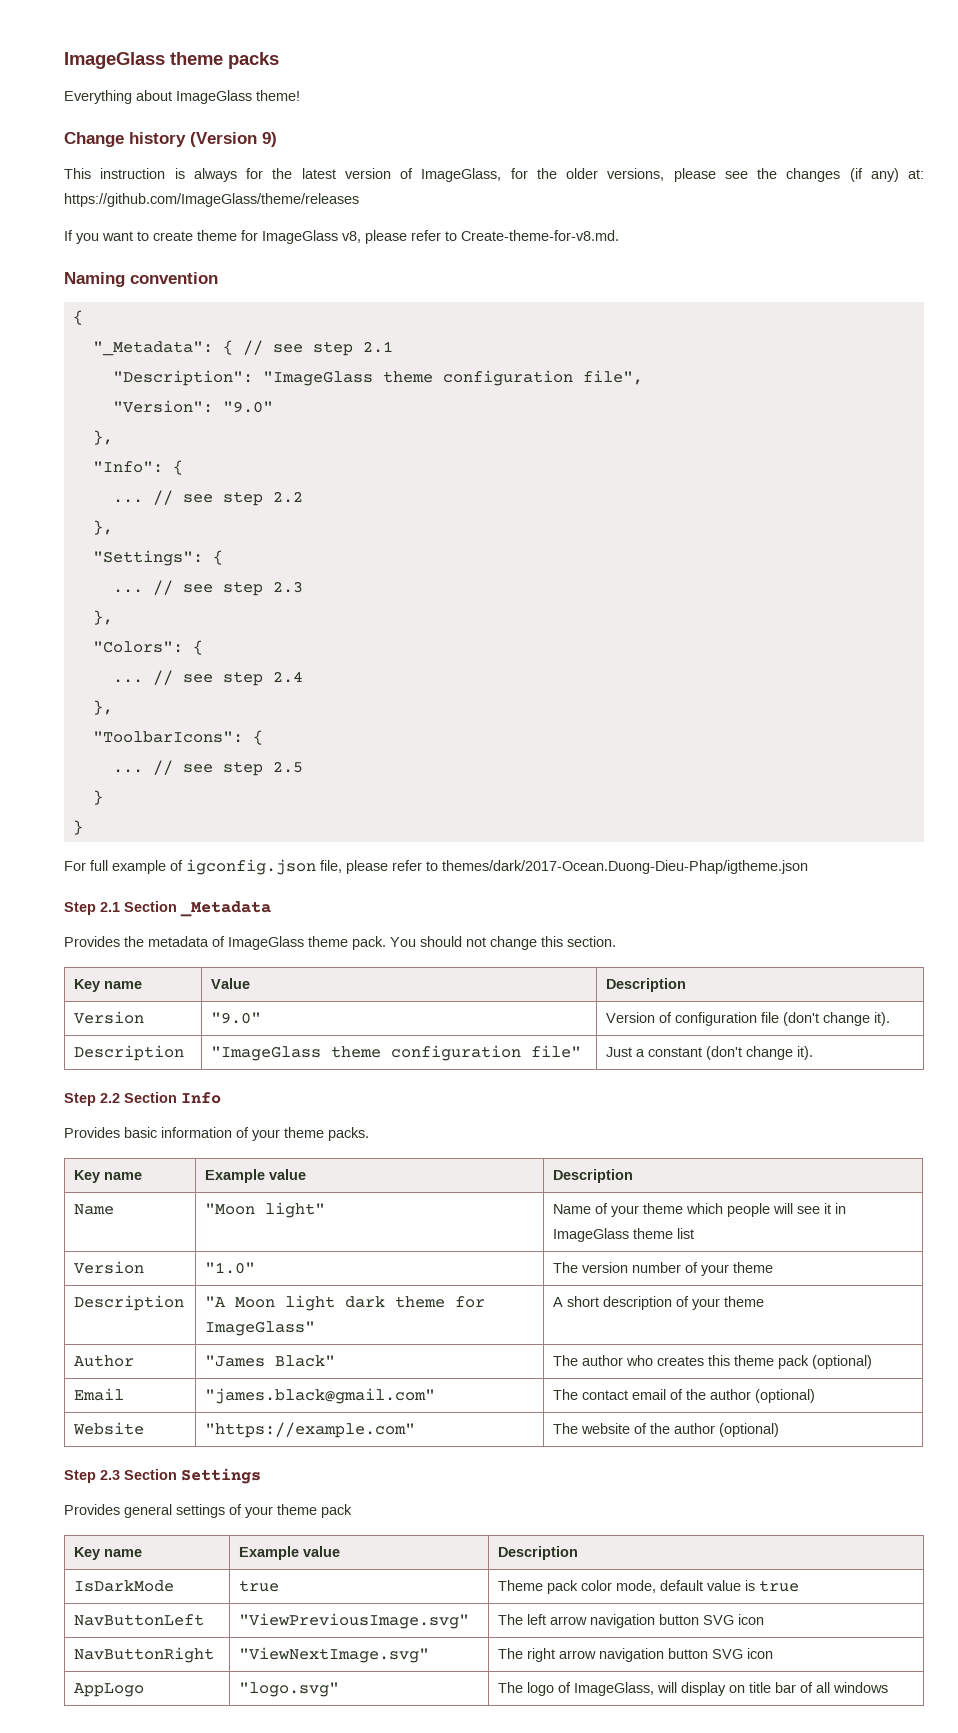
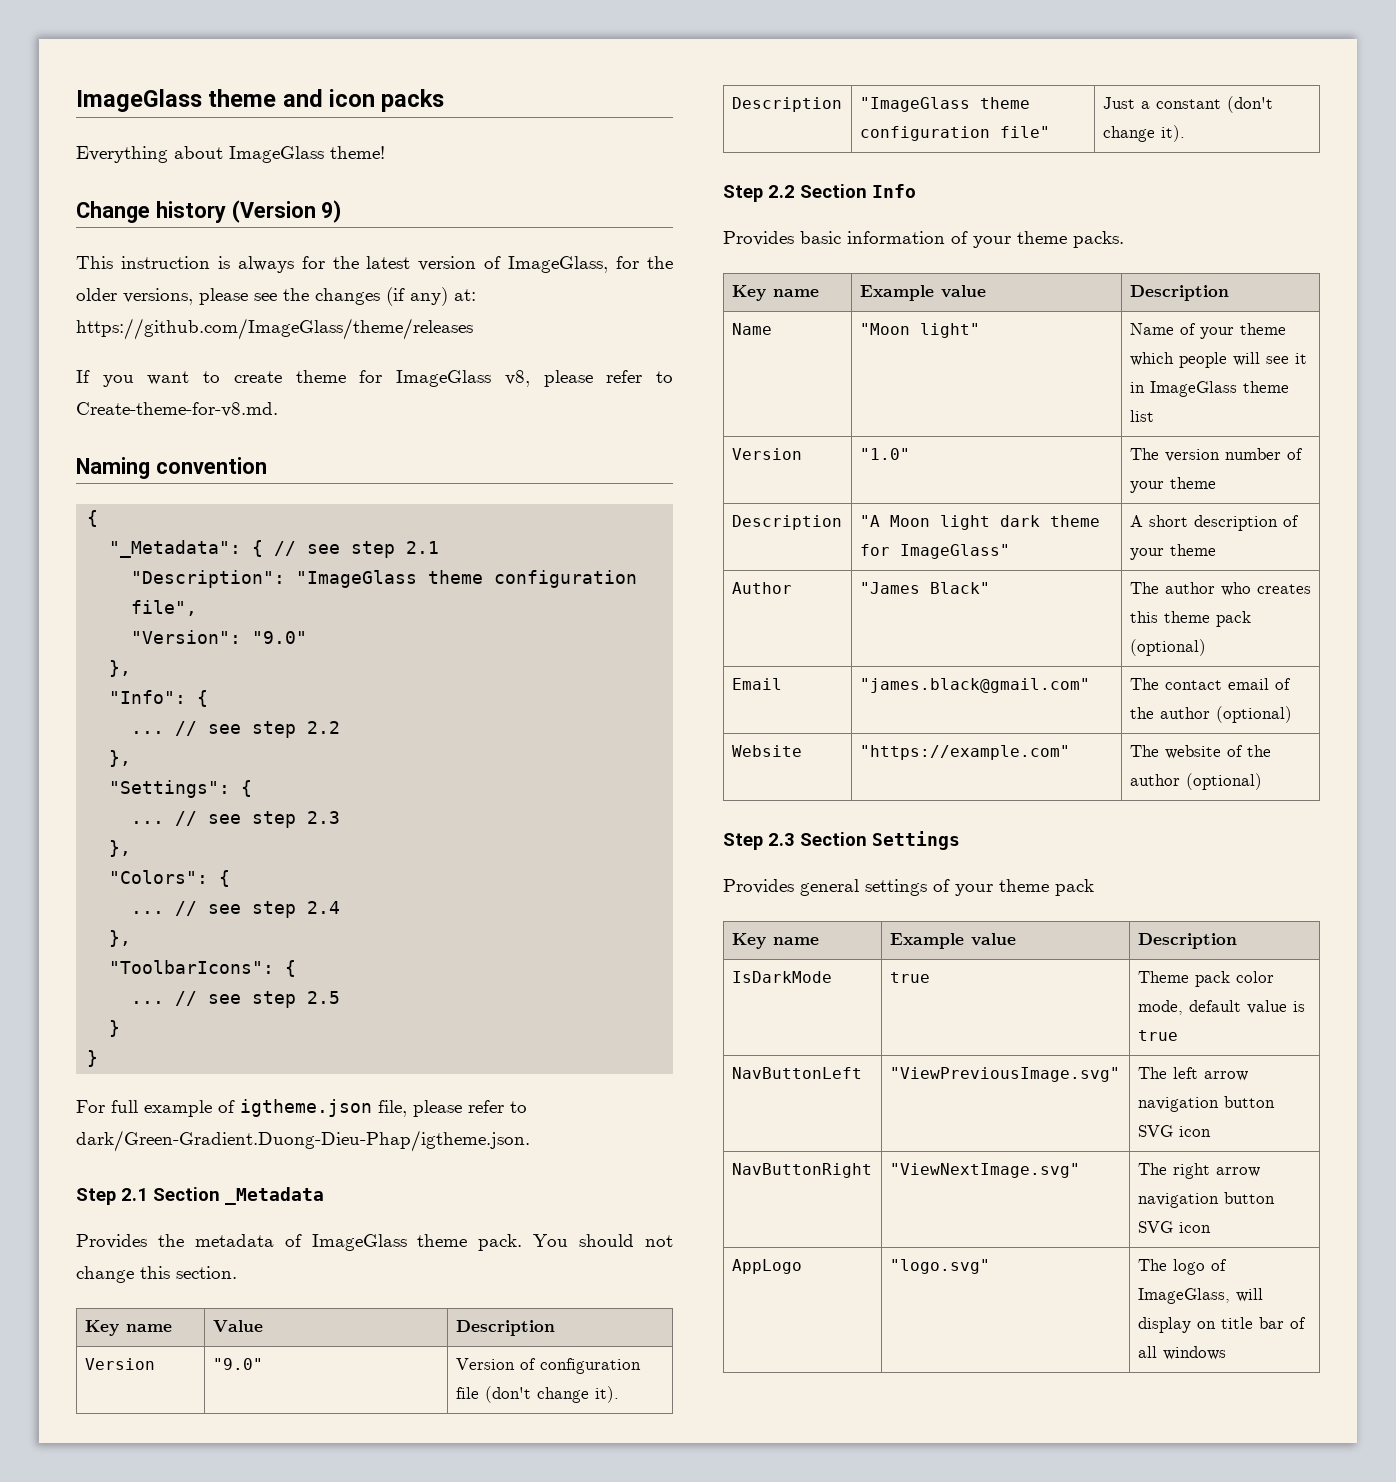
- ImageGlass theme packs
+ ImageGlass theme and icon packs
- For full example of igconfig.json file, please refer to themes/dark/2017-Ocean.Duong-Dieu-Phap/igtheme.json
+ For full example of igtheme.json file, please refer to dark/Green-Gradient.Duong-Dieu-Phap/igtheme.json.

